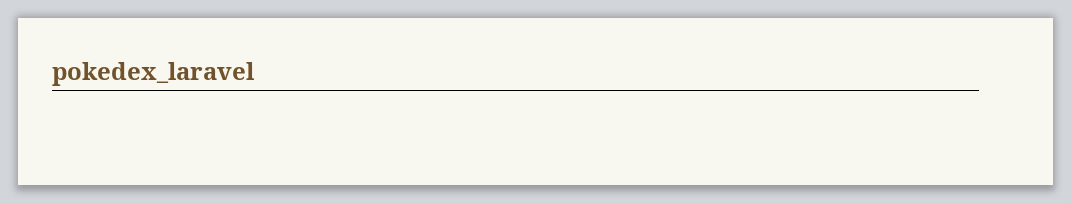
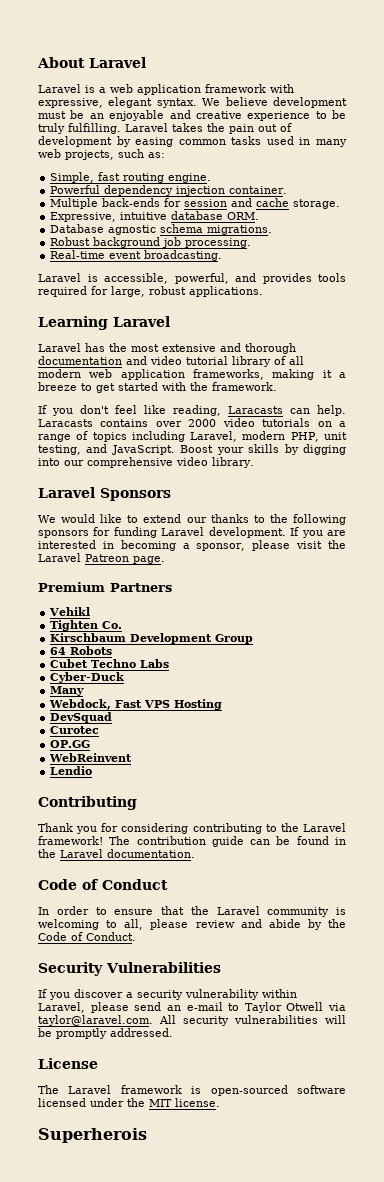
- pokedex_laravel
+ About Laravel
+ Laravel is a web application framework with expressive, elegant syntax. We believe development must be an enjoyable and creative experience to be truly fulfilling. Laravel takes the pain out of development by easing common tasks used in many web projects, such as:
+ Simple, fast routing engine.
+ Powerful dependency injection container.
+ Multiple back-ends for session and cache storage.
+ Expressive, intuitive database ORM.
+ Database agnostic schema migrations.
+ Robust background job processing.
+ Real-time event broadcasting.
+ Laravel is accessible, powerful, and provides tools required for large, robust applications.
+ Learning Laravel
+ Laravel has the most extensive and thorough documentation and video tutorial library of all modern web application frameworks, making it a breeze to get started with the framework.
+ If you don't feel like reading, Laracasts can help. Laracasts contains over 2000 video tutorials on a range of topics including Laravel, modern PHP, unit testing, and JavaScript. Boost your skills by digging into our comprehensive video library.
+ Laravel Sponsors
+ We would like to extend our thanks to the following sponsors for funding Laravel development. If you are interested in becoming a sponsor, please visit the Laravel Patreon page.
+ Premium Partners
+ Vehikl
+ Tighten Co.
+ Kirschbaum Development Group
+ 64 Robots
+ Cubet Techno Labs
+ Cyber-Duck
+ Many
+ Webdock, Fast VPS Hosting
+ DevSquad
+ Curotec
+ OP.GG
+ WebReinvent
+ Lendio
+ Contributing
+ Thank you for considering contributing to the Laravel framework! The contribution guide can be found in the Laravel documentation.
+ Code of Conduct
+ In order to ensure that the Laravel community is welcoming to all, please review and abide by the Code of Conduct.
+ Security Vulnerabilities
+ If you discover a security vulnerability within Laravel, please send an e-mail to Taylor Otwell via taylor@laravel.com. All security vulnerabilities will be promptly addressed.
+ License
+ The Laravel framework is open-sourced software licensed under the MIT license.
+ Superherois

